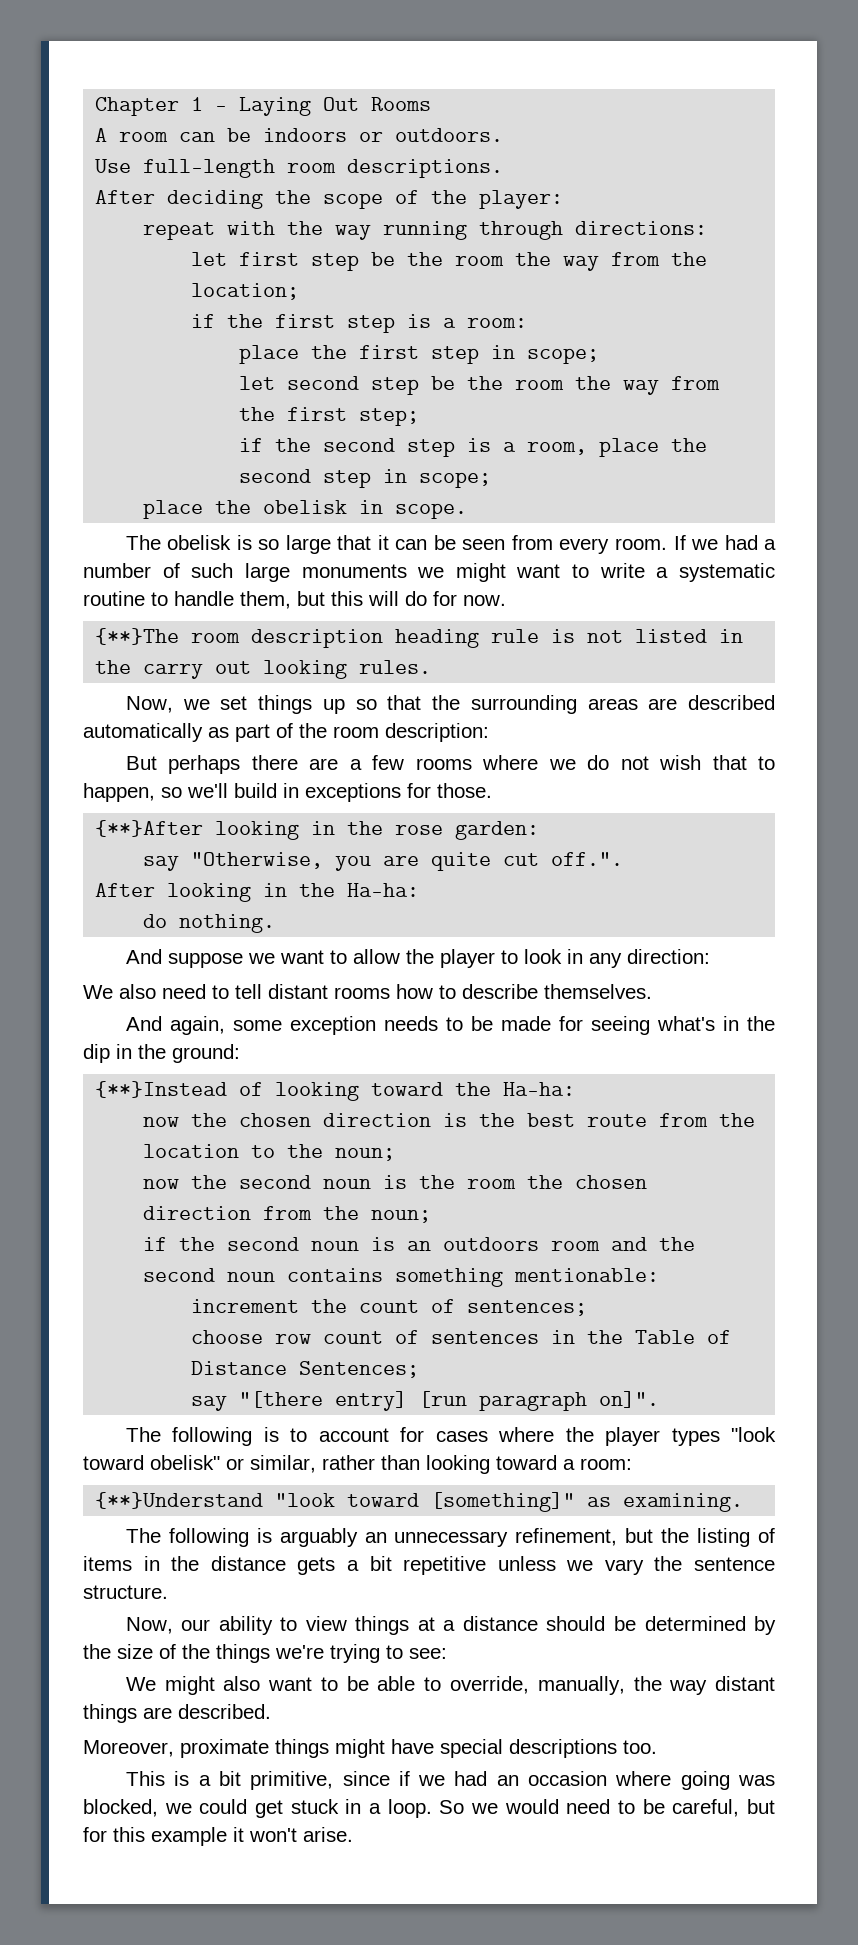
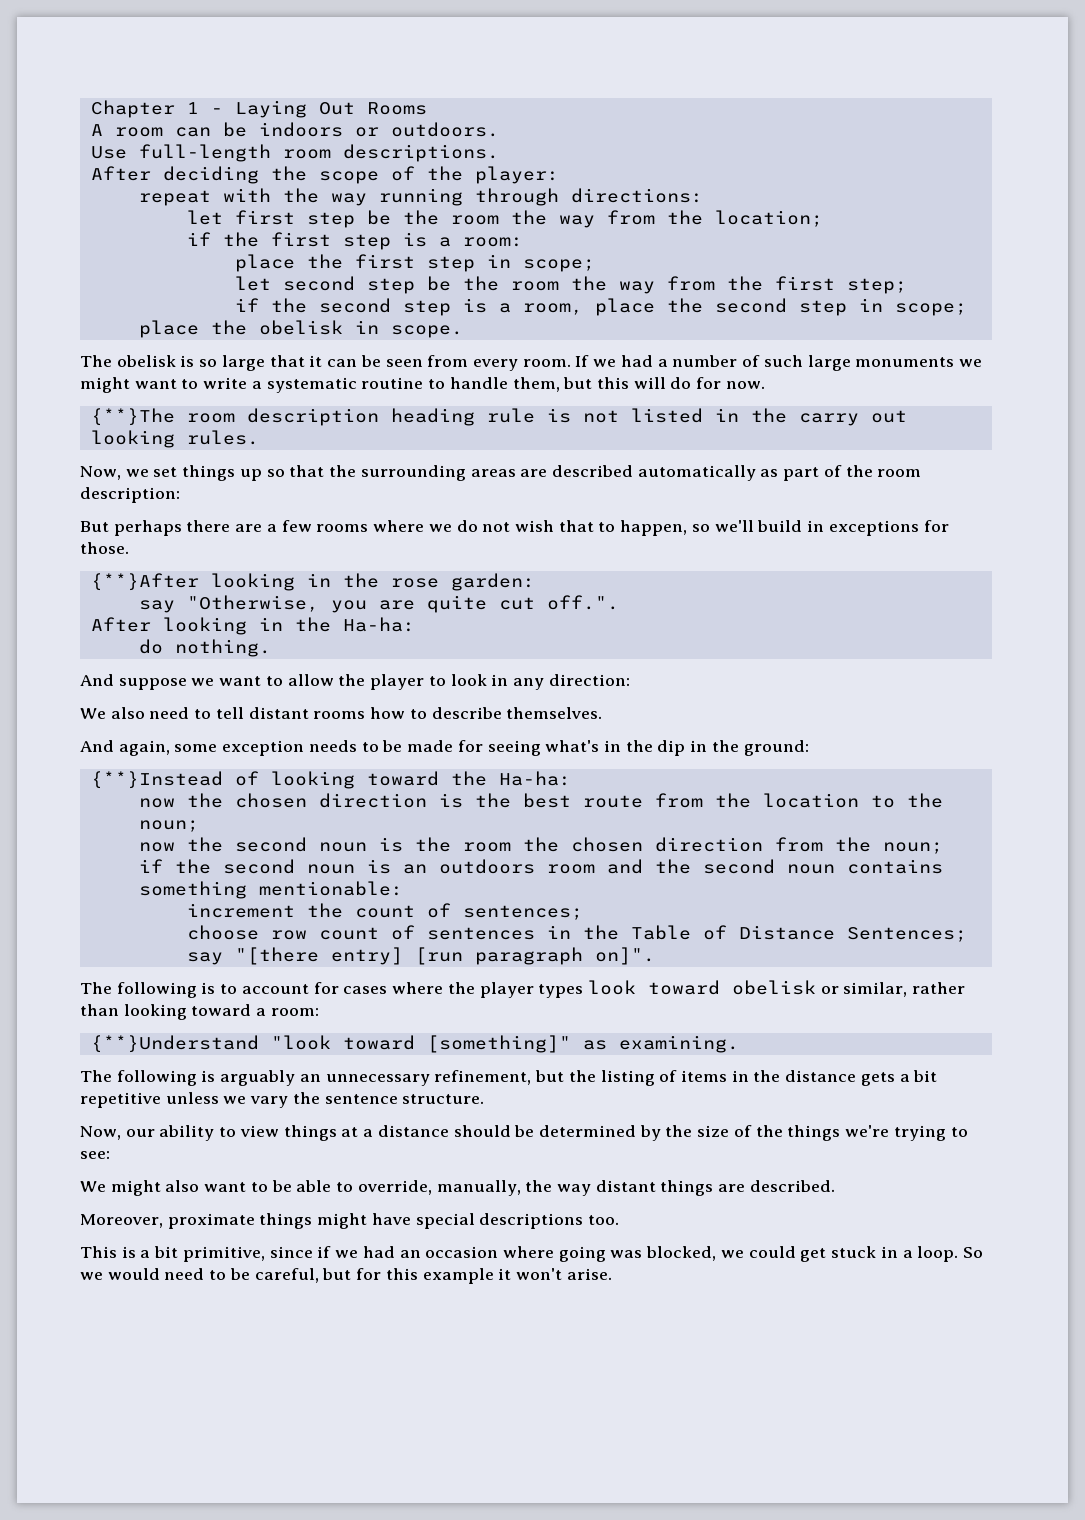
- The following is to account for cases where the player types "look toward obelisk" or similar, rather than looking toward a room:
+ The following is to account for cases where the player types look toward obelisk or similar, rather than looking toward a room:

